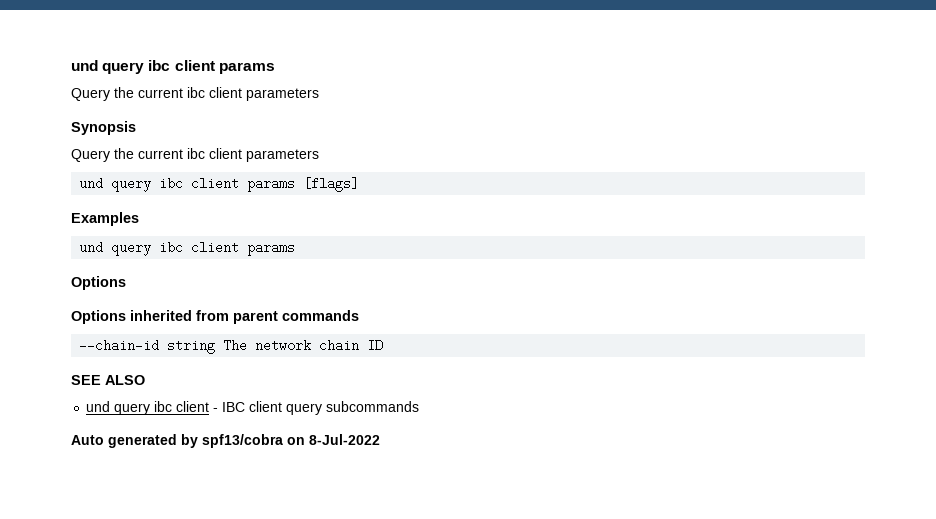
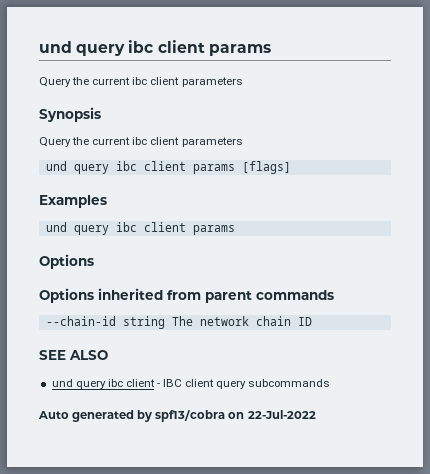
- Auto generated by spf13/cobra on 8-Jul-2022
+ Auto generated by spf13/cobra on 22-Jul-2022

